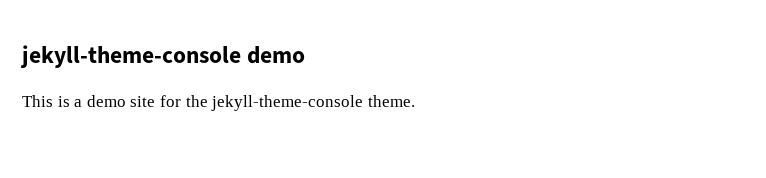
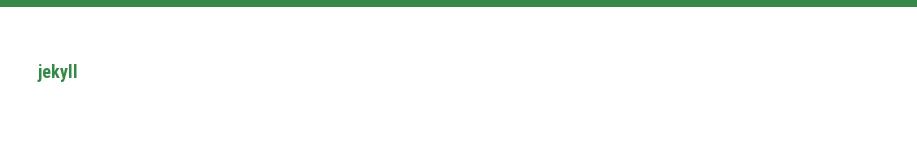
- jekyll-theme-console demo
- This is a demo site for the jekyll-theme-console theme.
+ jekyll

